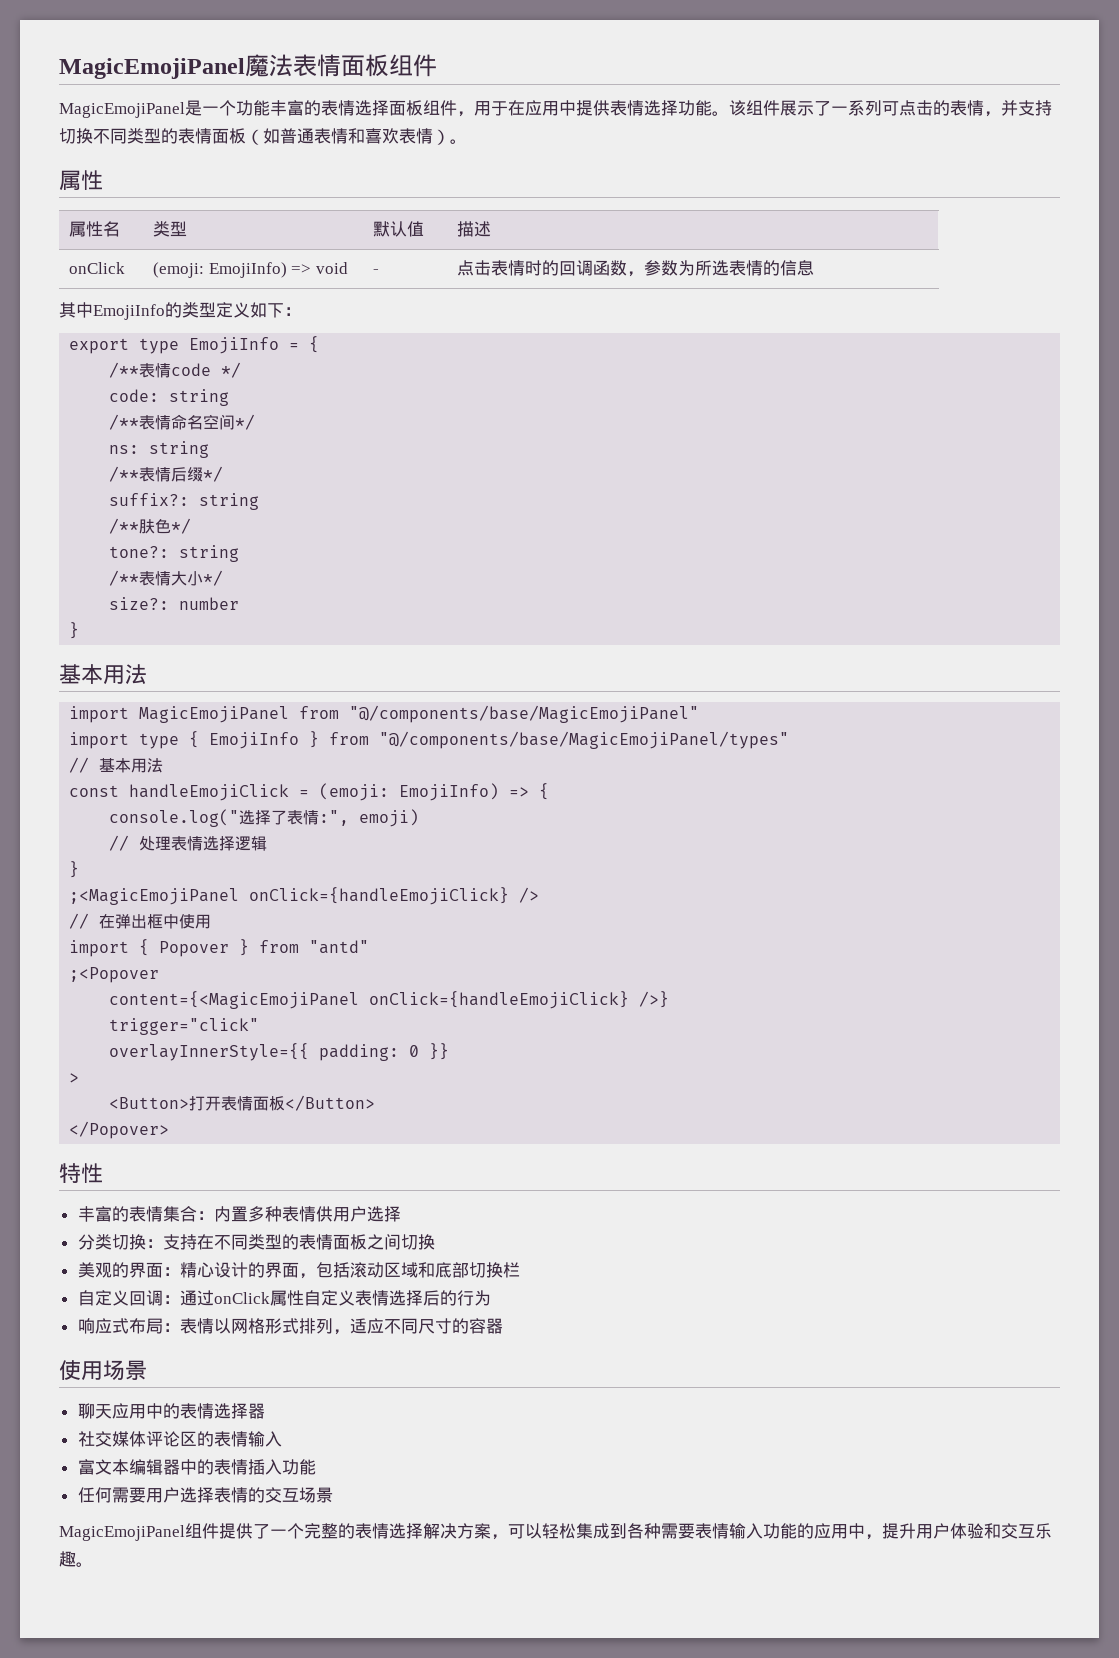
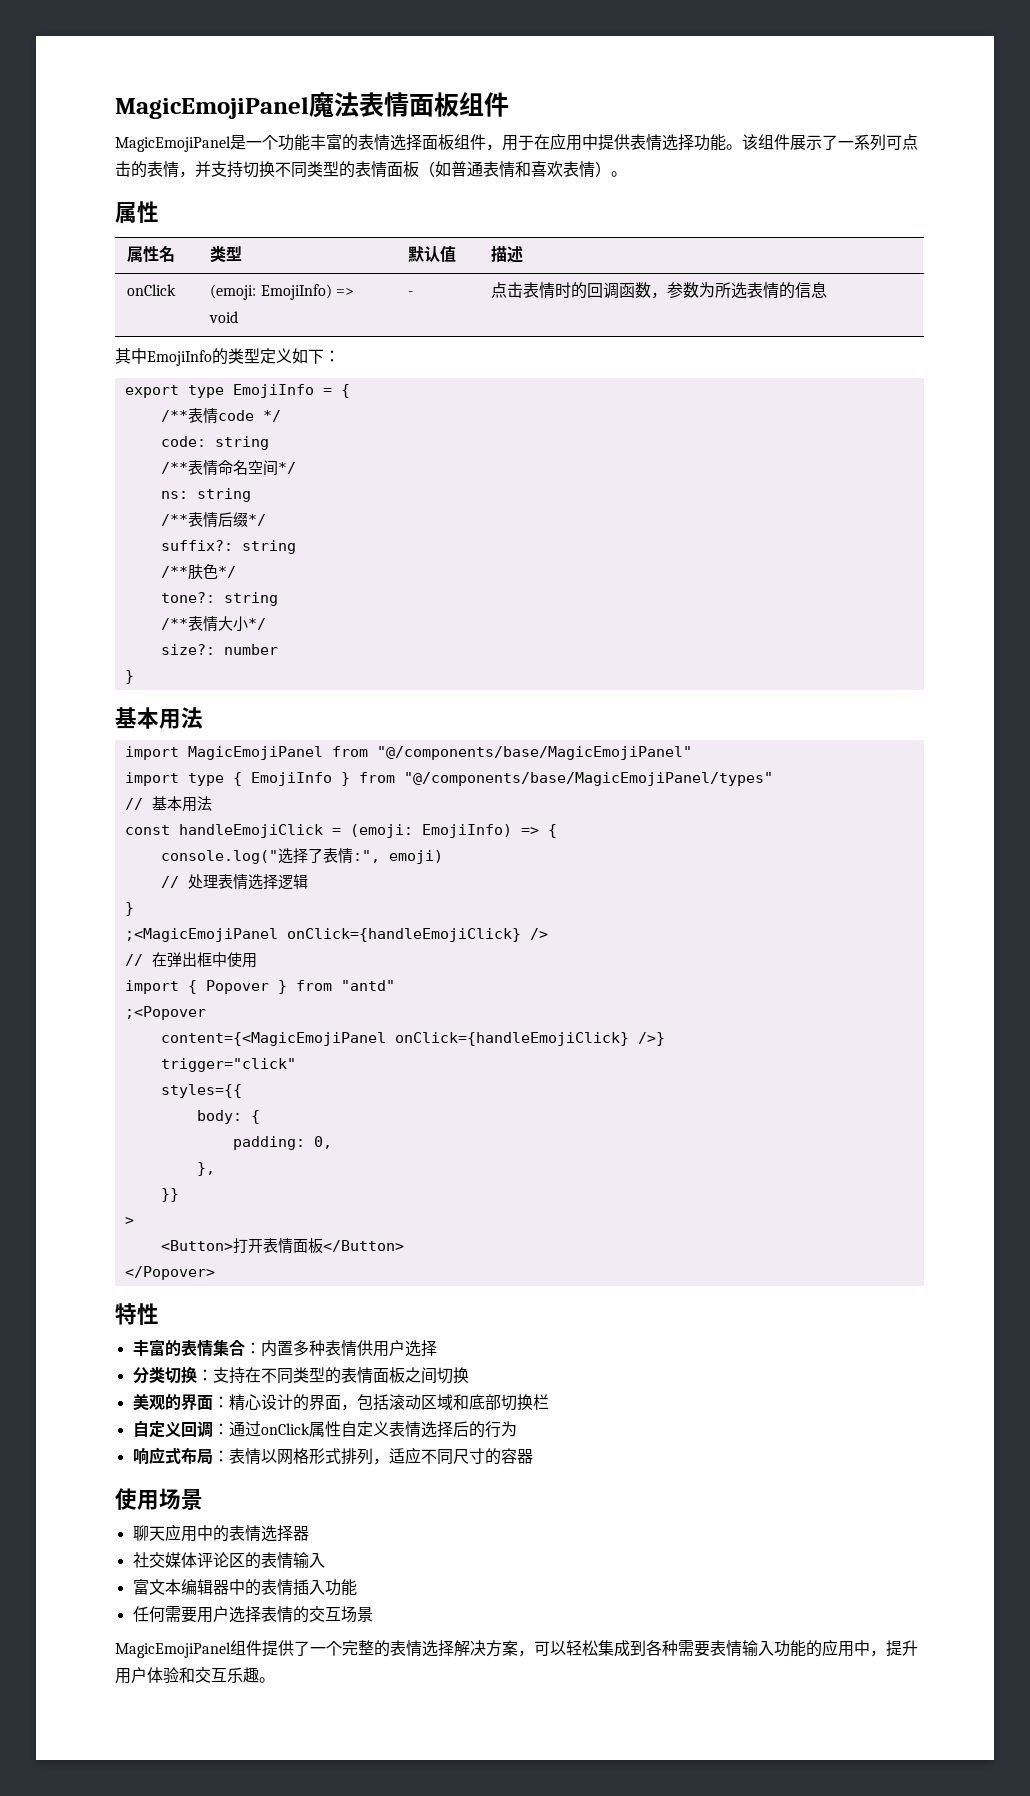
- overlayInnerStyle={{ padding: 0 }}
+ styles={{
+ body: {
+ padding: 0,
+ },
+ }}

